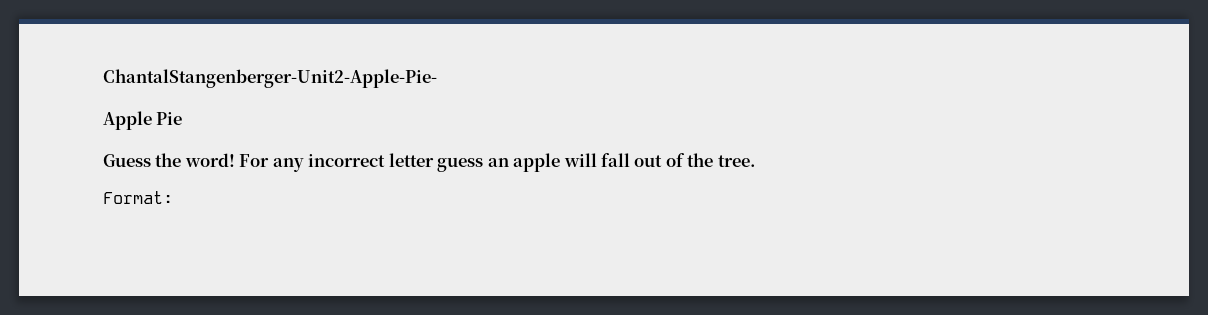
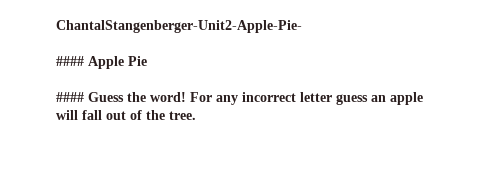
- Apple Pie
+ #### Apple Pie
- Guess the word!
+ #### Guess the word!
- Format:

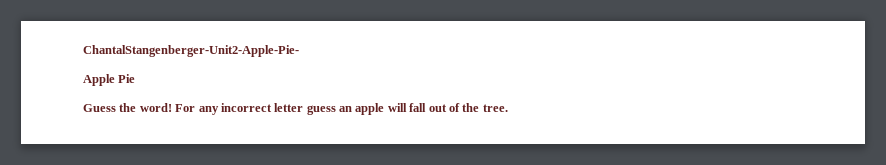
- #### Apple Pie
+ Apple Pie
- #### Guess the word!
+ Guess the word!

